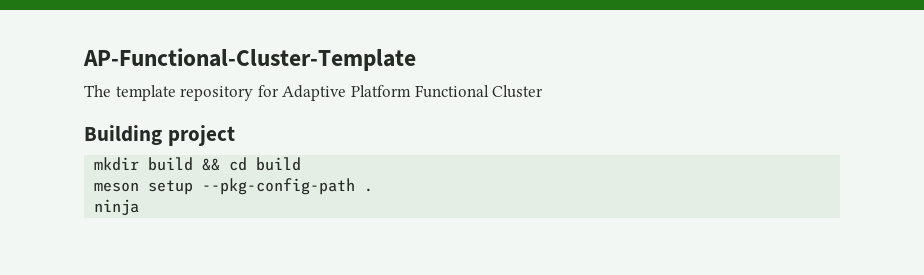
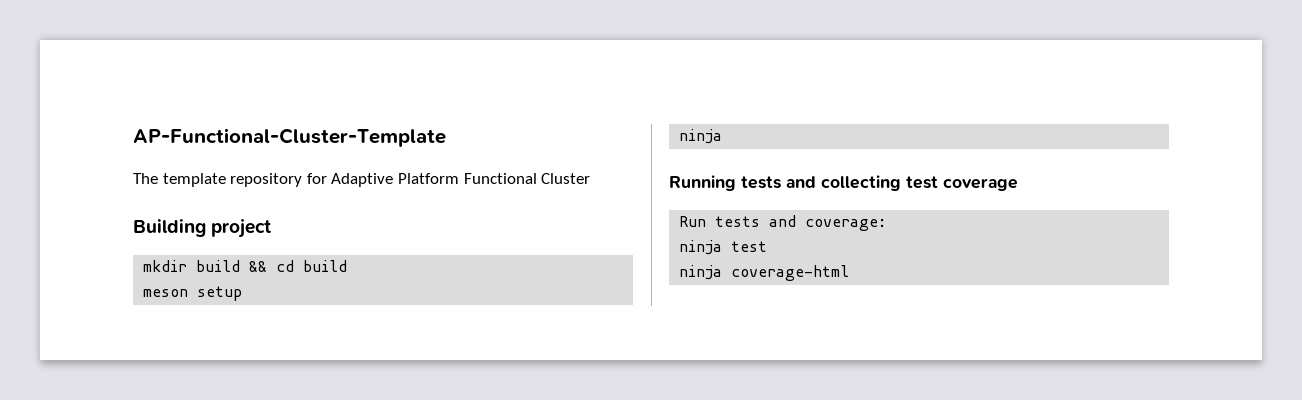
- meson setup --pkg-config-path .
+ meson setup
  ninja
+ Running tests and collecting test coverage
+ Run tests and coverage:
+ ninja test
+ ninja coverage-html

